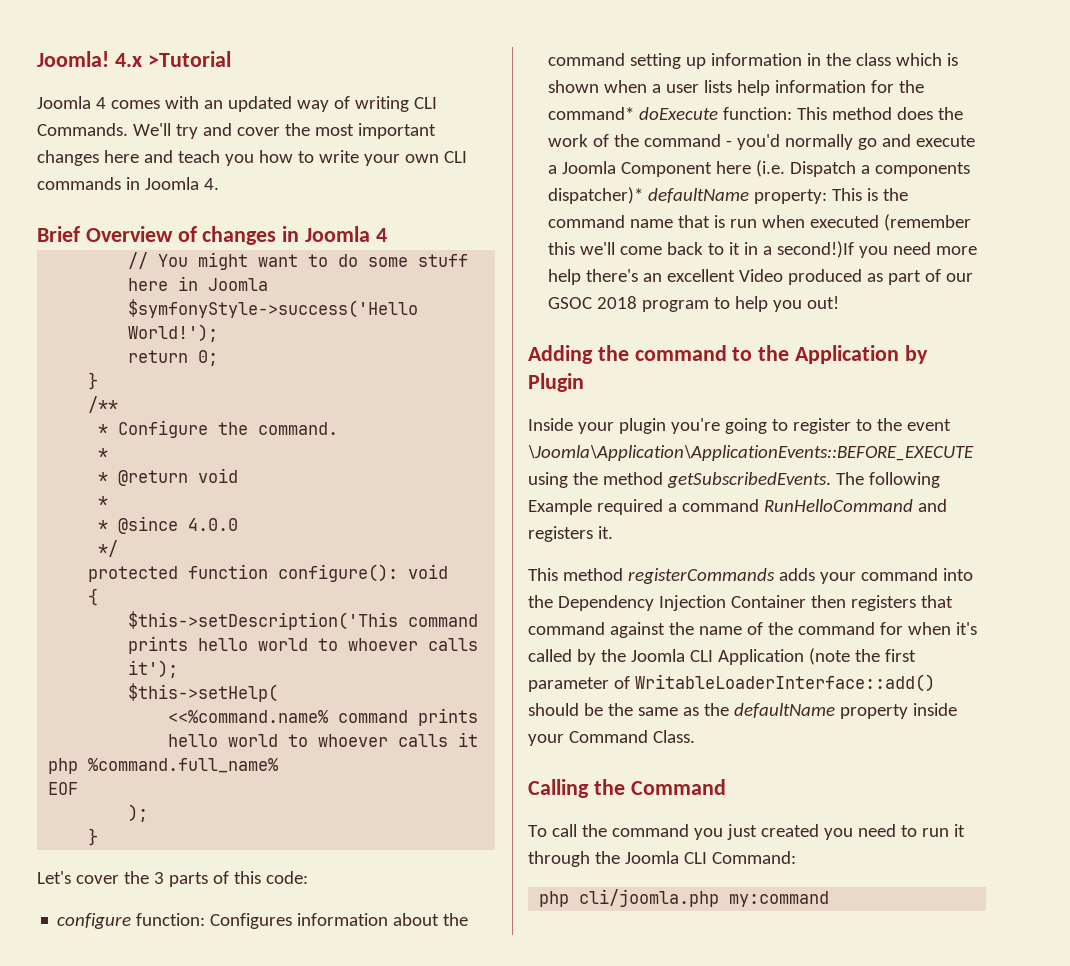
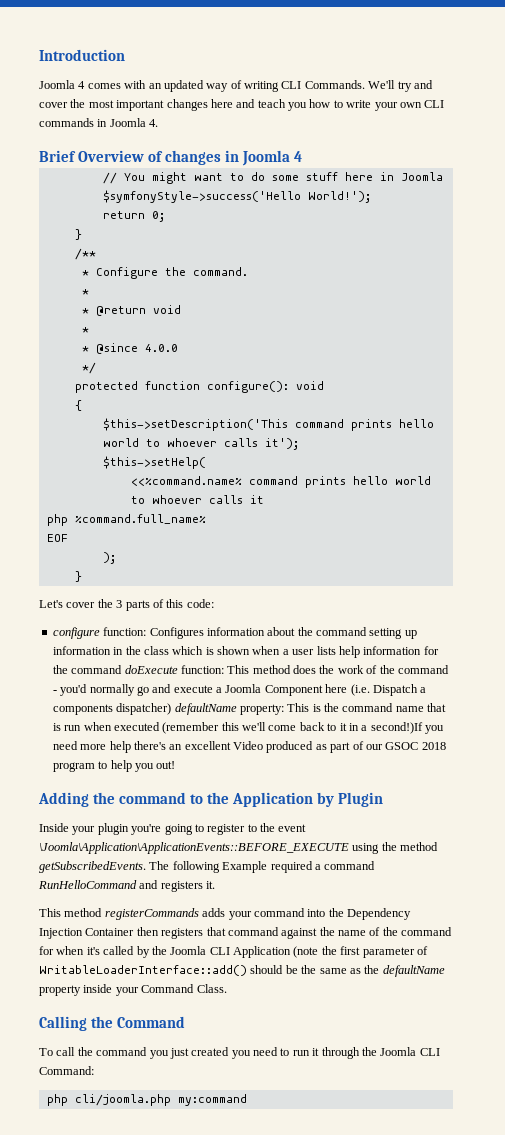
- Joomla! 4.x >Tutorial
+ Introduction
- Configures information about the command setting up information in the class which is shown when a user lists help information for the command* doExecute function:
+ Configures information about the command setting up information in the class which is shown when a user lists help information for the command doExecute function:
- This method does the work of the command - you'd normally go and execute a Joomla Component here (i.e. Dispatch a components dispatcher)* defaultName property:
+ This method does the work of the command - you'd normally go and execute a Joomla Component here (i.e. Dispatch a components dispatcher) defaultName property:

